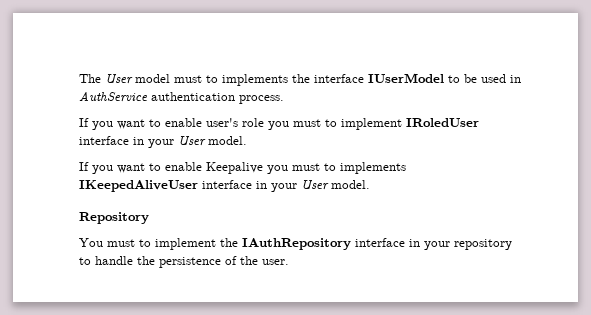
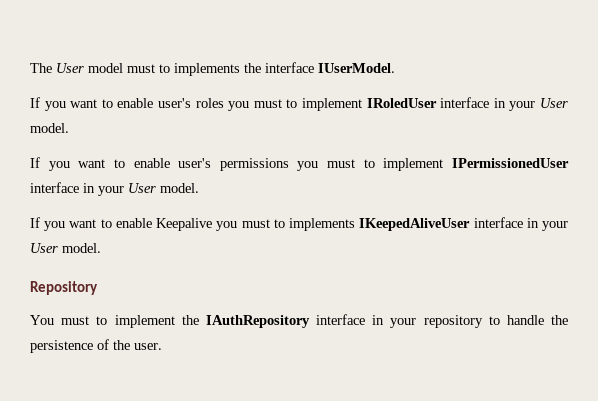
- The User model must to implements the interface IUserModel to be used in AuthService authentication process.
- If you want to enable user's role you must to implement IRoledUser interface in your User model.
+ The User model must to implements the interface IUserModel.
+ If you want to enable user's roles you must to implement IRoledUser interface in your User model.
+ If you want to enable user's permissions you must to implement IPermissionedUser interface in your User model.

